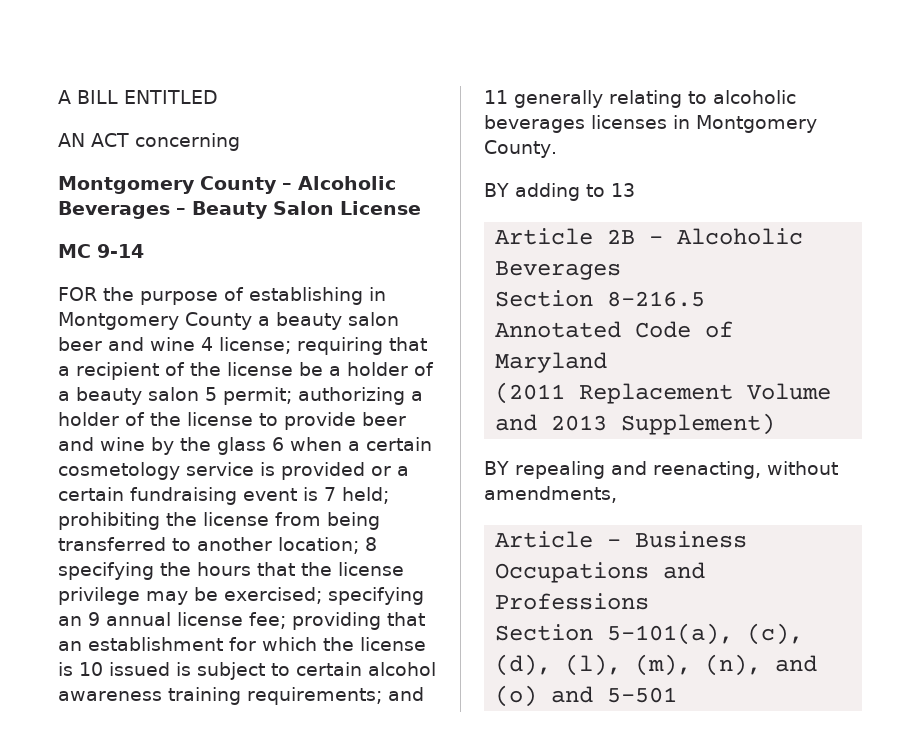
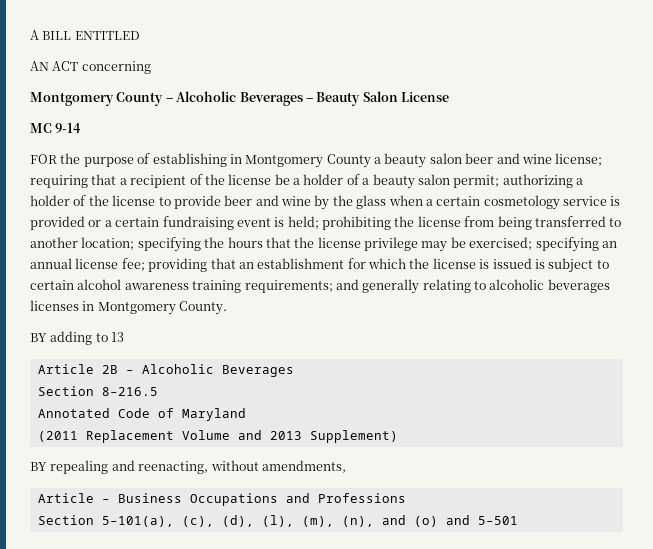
- FOR the purpose of establishing in Montgomery County a beauty salon beer and wine 4 license;
+ FOR the purpose of establishing in Montgomery County a beauty salon beer and wine license;
- requiring that a recipient of the license be a holder of a beauty salon 5 permit;
+ requiring that a recipient of the license be a holder of a beauty salon permit;
- authorizing a holder of the license to provide beer and wine by the glass 6 when a certain cosmetology service is provided or a certain fundraising event is 7 held;
+ authorizing a holder of the license to provide beer and wine by the glass when a certain cosmetology service is provided or a certain fundraising event is held;
- 8 specifying the hours that the license privilege may be exercised;
+ specifying the hours that the license privilege may be exercised;
- specifying an 9 annual license fee;
+ specifying an annual license fee;
- providing that an establishment for which the license is 10 issued is subject to certain alcohol awareness training requirements;
+ providing that an establishment for which the license is issued is subject to certain alcohol awareness training requirements;
- and 11 generally relating to alcoholic beverages licenses in Montgomery County.
+ and generally relating to alcoholic beverages licenses in Montgomery County.

